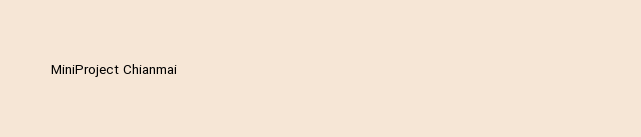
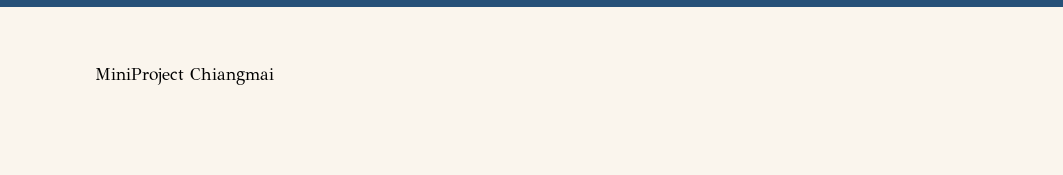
- MiniProject Chianmai
+ MiniProject Chiangmai

